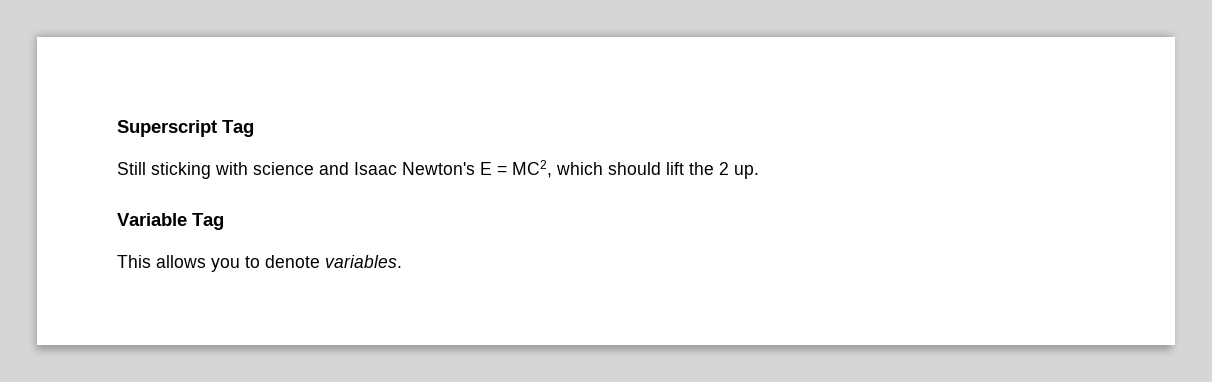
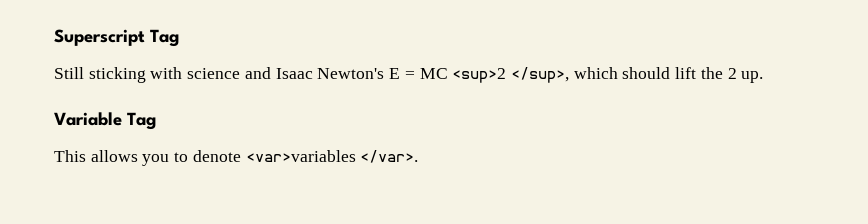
- Still sticking with science and Isaac Newton's E = MC2, which should lift the 2 up.
+ Still sticking with science and Isaac Newton's E = MC <sup>2 </sup>, which should lift the 2 up.
- This allows you to denote variables.
+ This allows you to denote <var>variables </var>.

